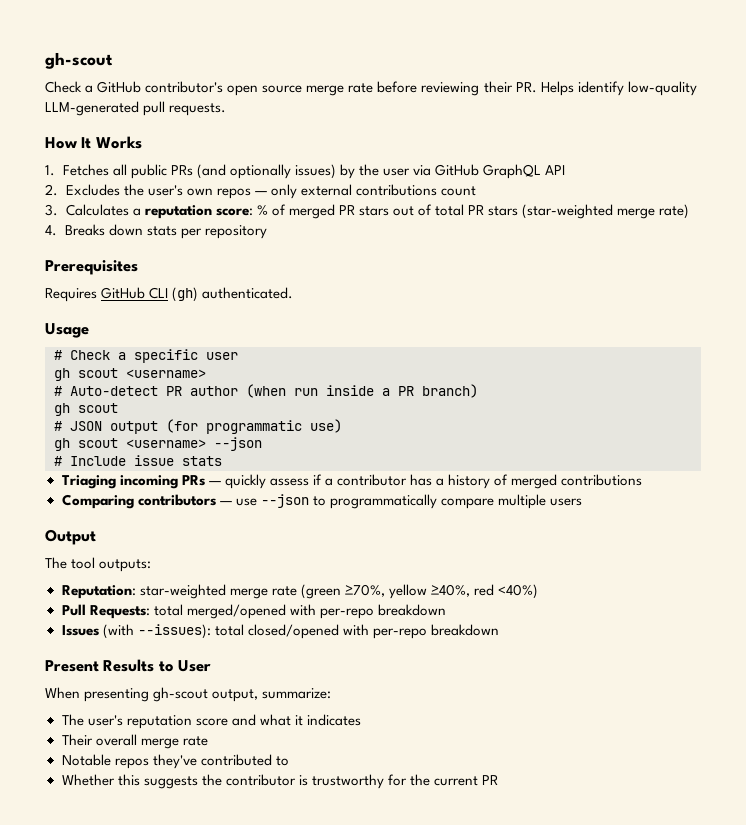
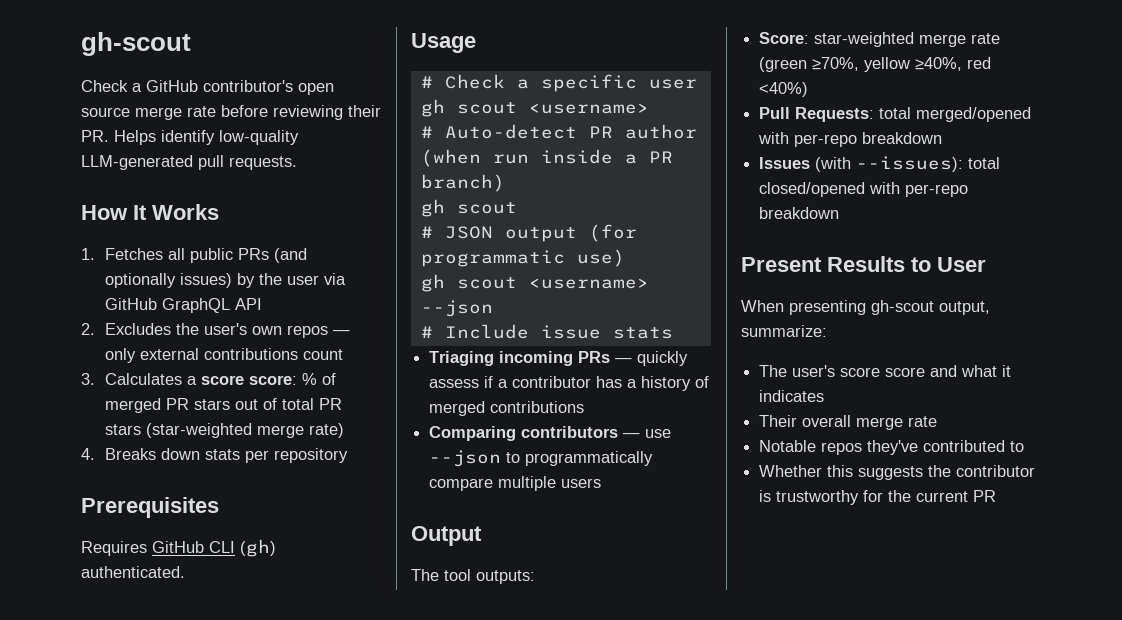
- 3. Calculates a reputation score: % of merged PR stars out of total PR stars (star-weighted merge rate)
+ 3. Calculates a score score: % of merged PR stars out of total PR stars (star-weighted merge rate)
- Reputation: star-weighted merge rate (green ≥70%, yellow ≥40%, red <40%)
+ Score: star-weighted merge rate (green ≥70%, yellow ≥40%, red <40%)
- The user's reputation score and what it indicates
+ The user's score score and what it indicates

